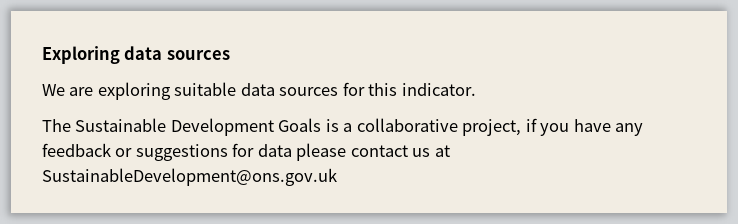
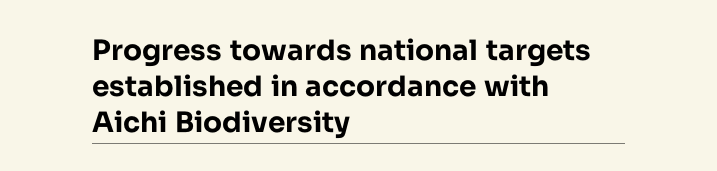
- Exploring data sources
- We are exploring suitable data sources for this indicator.
- The Sustainable Development Goals is a collaborative project, if you have any feedback or suggestions for data please contact us at SustainableDevelopment@ons.gov.uk
+ Progress towards national targets established in accordance with Aichi Biodiversity

